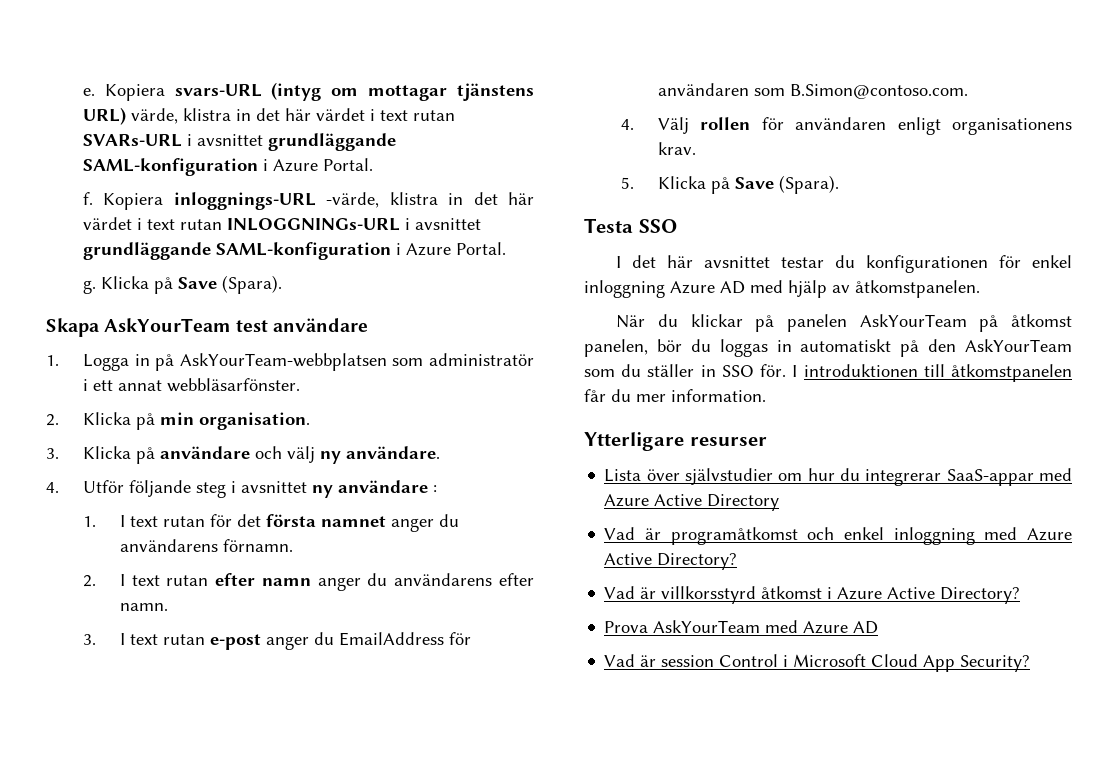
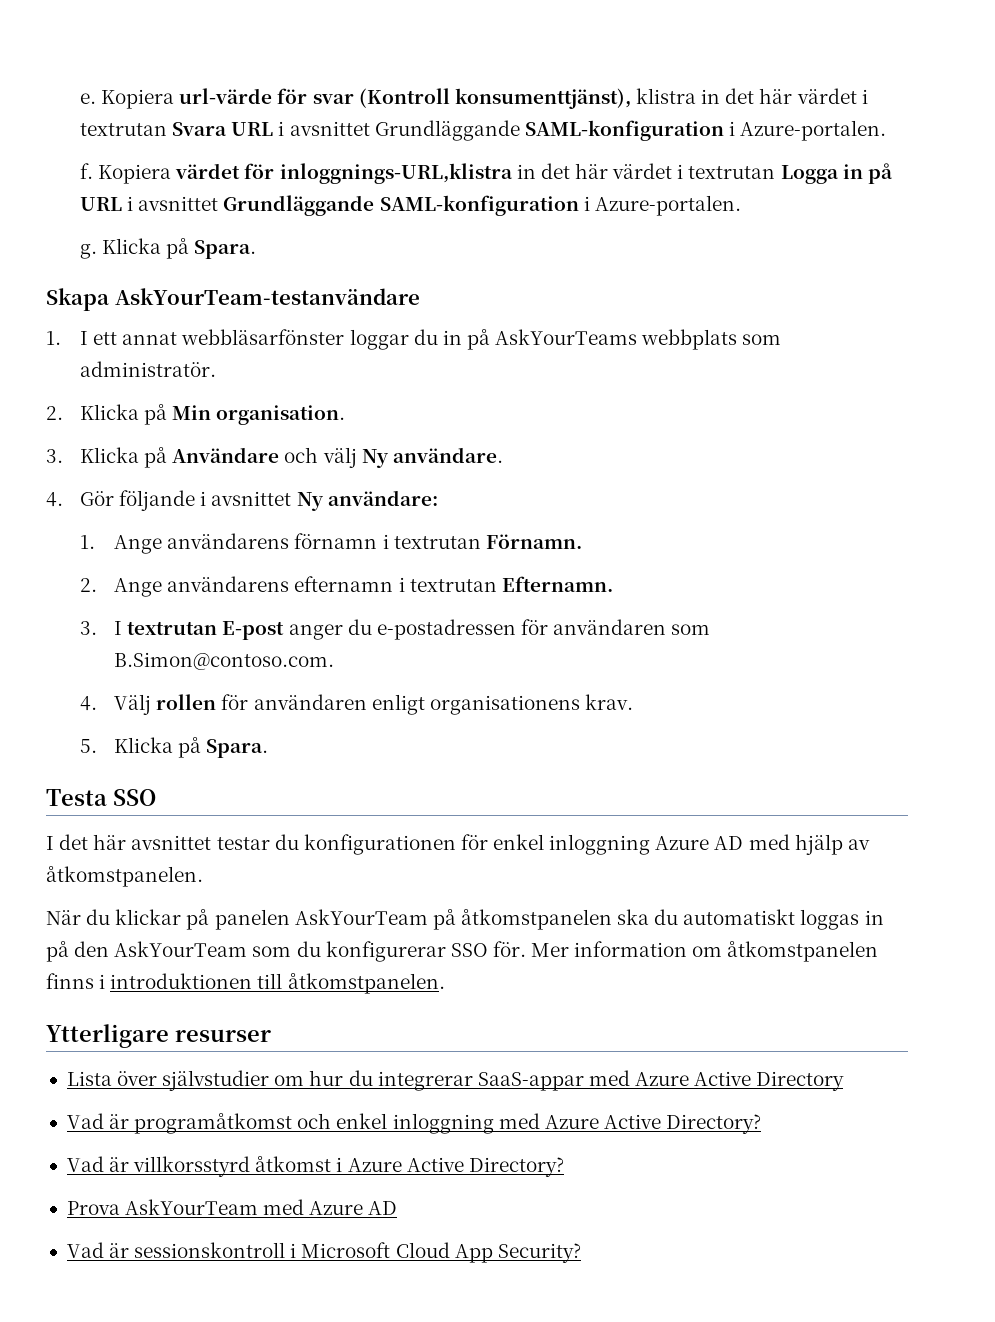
- Kopiera svars-URL (intyg om mottagar tjänstens URL) värde, klistra in det här värdet i text rutan SVARs-URL i avsnittet grundläggande SAML-konfiguration i Azure Portal.
+ Kopiera url-värde för svar (Kontroll konsumenttjänst), klistra in det här värdet i textrutan Svara URL i avsnittet Grundläggande SAML-konfiguration i Azure-portalen.
- Kopiera inloggnings-URL -värde, klistra in det här värdet i text rutan INLOGGNINGs-URL i avsnittet grundläggande SAML-konfiguration i Azure Portal.
+ Kopiera värdet för inloggnings-URL,klistra in det här värdet i textrutan Logga in på URL i avsnittet Grundläggande SAML-konfiguration i Azure-portalen.
- g. Klicka på Save (Spara).
+ g. Klicka på Spara.
- Skapa AskYourTeam test användare
- 1. Logga in på AskYourTeam-webbplatsen som administratör i ett annat webbläsarfönster.
+ Skapa AskYourTeam-testanvändare
+ 1. I ett annat webbläsarfönster loggar du in på AskYourTeams webbplats som administratör.
- 2. Klicka på min organisation.
+ 2. Klicka på Min organisation.
- 3. Klicka på användare och välj ny användare.
+ 3. Klicka på Användare och välj Ny användare.
- 4. Utför följande steg i avsnittet ny användare :
- 1. I text rutan för det första namnet anger du användarens förnamn.
- 2. I text rutan efter namn anger du användarens efter namn.
- 3. I text rutan e-post anger du EmailAddress för användaren som B.Simon@contoso.com.
+ 4. Gör följande i avsnittet Ny användare:
+ 1. Ange användarens förnamn i textrutan Förnamn.
+ 2. Ange användarens efternamn i textrutan Efternamn.
+ 3. I textrutan E-post anger du e-postadressen för användaren som B.Simon@contoso.com.
- 5. Klicka på Save (Spara).
+ 5. Klicka på Spara.
- När du klickar på panelen AskYourTeam på åtkomst panelen, bör du loggas in automatiskt på den AskYourTeam som du ställer in SSO för. I introduktionen till åtkomstpanelen får du mer information.
+ När du klickar på panelen AskYourTeam på åtkomstpanelen ska du automatiskt loggas in på den AskYourTeam som du konfigurerar SSO för. Mer information om åtkomstpanelen finns i introduktionen till åtkomstpanelen.
- Vad är session Control i Microsoft Cloud App Security?
+ Vad är sessionskontroll i Microsoft Cloud App Security?

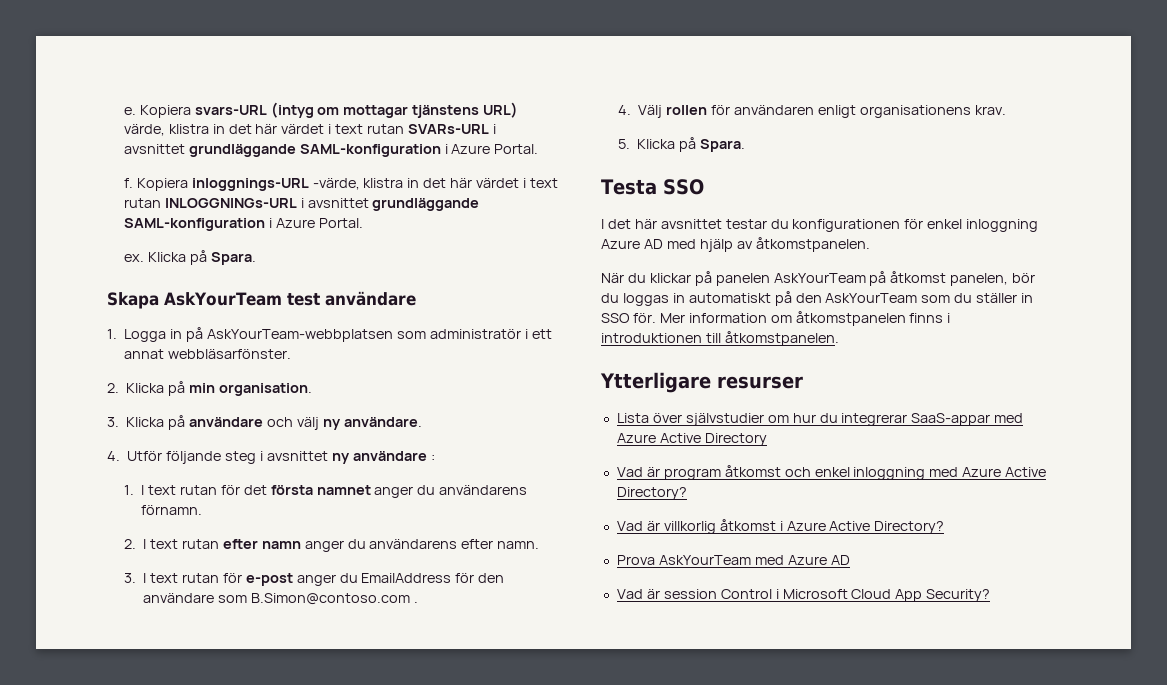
- Kopiera url-värde för svar (Kontroll konsumenttjänst), klistra in det här värdet i textrutan Svara URL i avsnittet Grundläggande SAML-konfiguration i Azure-portalen.
+ Kopiera svars-URL (intyg om mottagar tjänstens URL) värde, klistra in det här värdet i text rutan SVARs-URL i avsnittet grundläggande SAML-konfiguration i Azure Portal.
- Kopiera värdet för inloggnings-URL,klistra in det här värdet i textrutan Logga in på URL i avsnittet Grundläggande SAML-konfiguration i Azure-portalen.
- g.
+ Kopiera inloggnings-URL -värde, klistra in det här värdet i text rutan INLOGGNINGs-URL i avsnittet grundläggande SAML-konfiguration i Azure Portal.
+ ex.
- Skapa AskYourTeam-testanvändare
- 1. I ett annat webbläsarfönster loggar du in på AskYourTeams webbplats som administratör.
+ Skapa AskYourTeam test användare
+ 1. Logga in på AskYourTeam-webbplatsen som administratör i ett annat webbläsarfönster.
- 2. Klicka på Min organisation.
+ 2. Klicka på min organisation.
- 3. Klicka på Användare och välj Ny användare.
+ 3. Klicka på användare och välj ny användare.
- 4. Gör följande i avsnittet Ny användare:
- 1. Ange användarens förnamn i textrutan Förnamn.
- 2. Ange användarens efternamn i textrutan Efternamn.
- 3. I textrutan E-post anger du e-postadressen för användaren som B.Simon@contoso.com.
+ 4. Utför följande steg i avsnittet ny användare :
+ 1. I text rutan för det första namnet anger du användarens förnamn.
+ 2. I text rutan efter namn anger du användarens efter namn.
+ 3. I text rutan för e-post anger du EmailAddress för den användare som B.Simon@contoso.com .
- När du klickar på panelen AskYourTeam på åtkomstpanelen ska du automatiskt loggas in på den AskYourTeam som du konfigurerar SSO för.
+ När du klickar på panelen AskYourTeam på åtkomst panelen, bör du loggas in automatiskt på den AskYourTeam som du ställer in SSO för.
- Vad är programåtkomst och enkel inloggning med Azure Active Directory?
+ Vad är program åtkomst och enkel inloggning med Azure Active Directory?
- Vad är villkorsstyrd åtkomst i Azure Active Directory?
+ Vad är villkorlig åtkomst i Azure Active Directory?
- Vad är sessionskontroll i Microsoft Cloud App Security?
+ Vad är session Control i Microsoft Cloud App Security?

